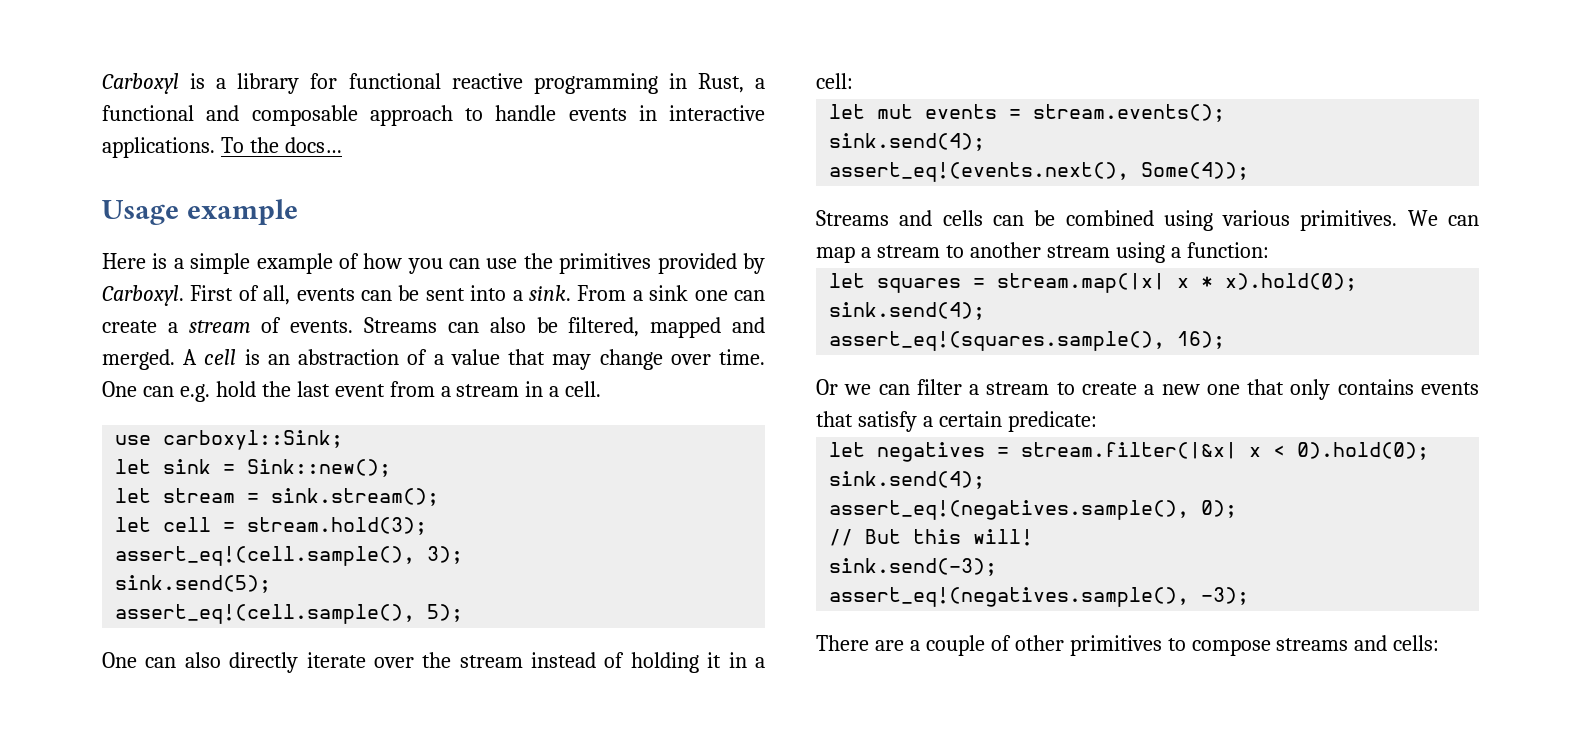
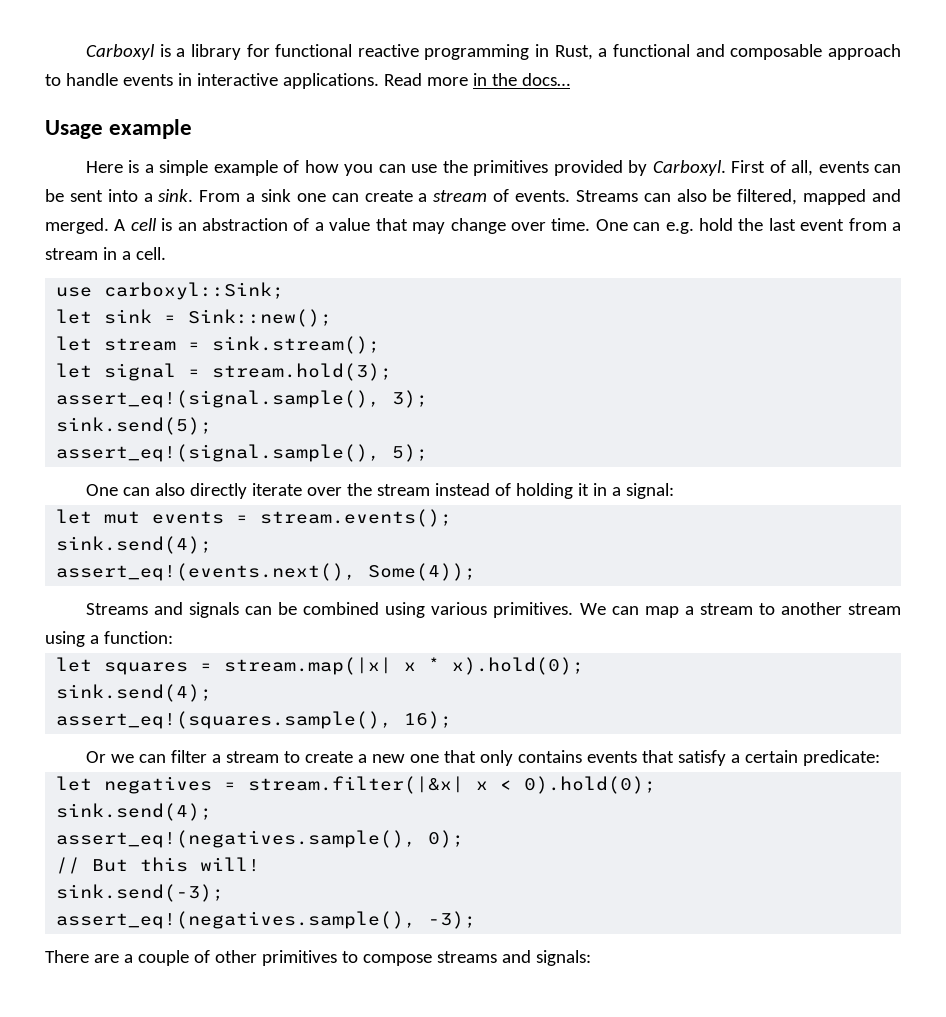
- To the docs…
+ Read more in the docs…
- let cell = stream.hold(3);
+ let signal = stream.hold(3);
- assert_eq!(cell.sample(), 3);
+ assert_eq!(signal.sample(), 3);
- assert_eq!(cell.sample(), 5);
+ assert_eq!(signal.sample(), 5);
- One can also directly iterate over the stream instead of holding it in a cell:
+ One can also directly iterate over the stream instead of holding it in a signal:
- Streams and cells can be combined using various primitives.
+ Streams and signals can be combined using various primitives.
- There are a couple of other primitives to compose streams and cells:
+ There are a couple of other primitives to compose streams and signals:

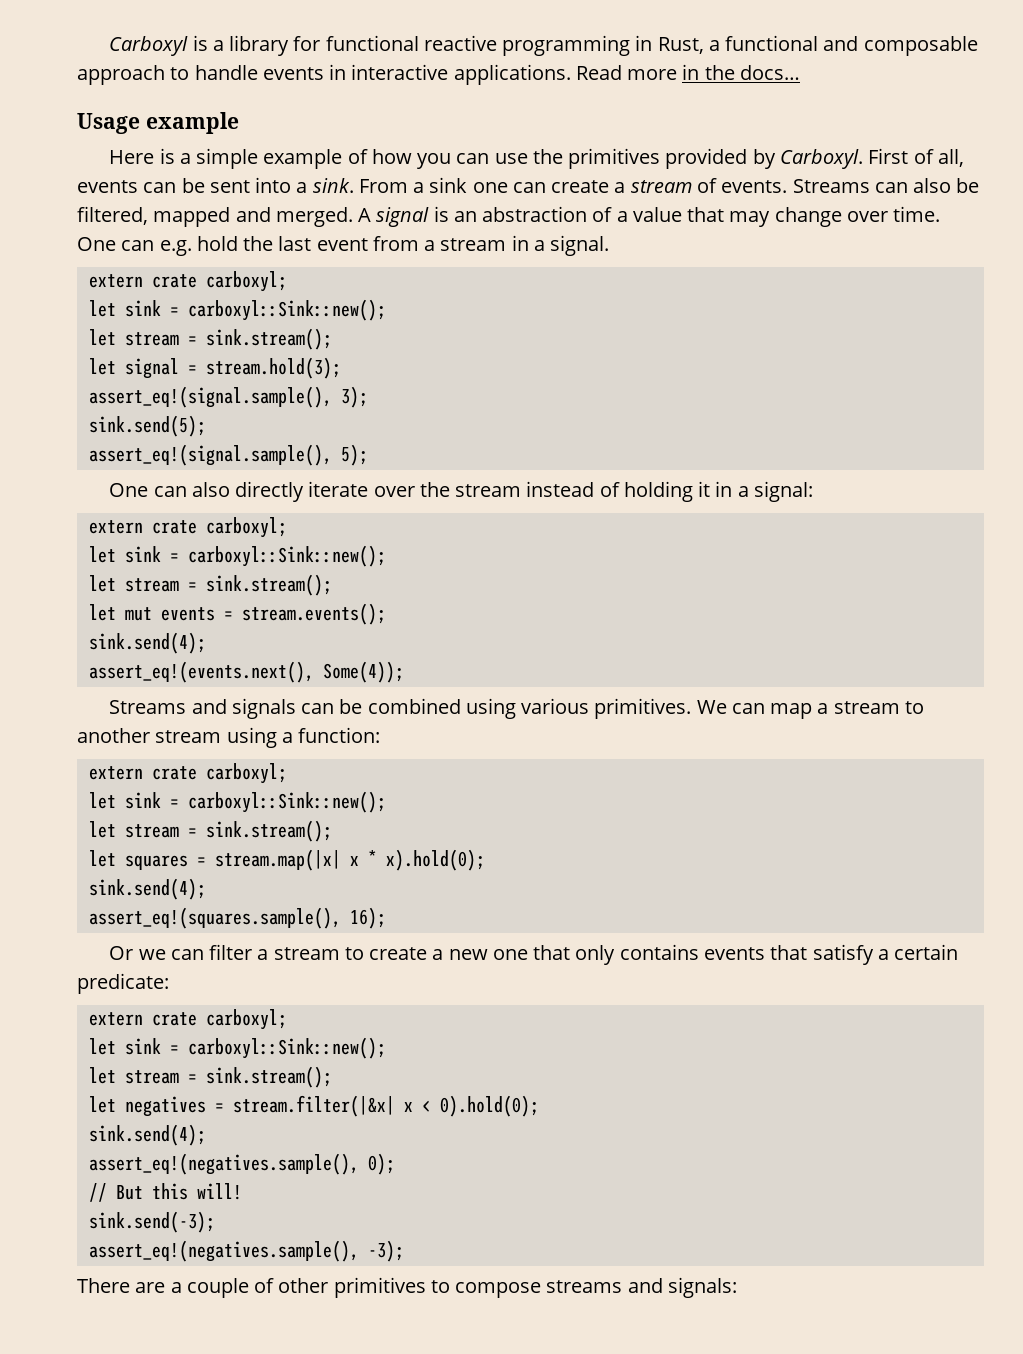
- A cell is an abstraction of a value that may change over time.
+ A signal is an abstraction of a value that may change over time.
- One can e.g. hold the last event from a stream in a cell.
- use carboxyl::Sink;
- let sink = Sink::new();
+ One can e.g. hold the last event from a stream in a signal.
+ extern crate carboxyl;
+ let sink = carboxyl::Sink::new();
  One can also directly iterate over the stream instead of holding it in a signal:
+ extern crate carboxyl;
+ let sink = carboxyl::Sink::new();
+ let stream = sink.stream();
  We can map a stream to another stream using a function:
+ extern crate carboxyl;
+ let sink = carboxyl::Sink::new();
+ let stream = sink.stream();
  Or we can filter a stream to create a new one that only contains events that satisfy a certain predicate:
+ extern crate carboxyl;
+ let sink = carboxyl::Sink::new();
+ let stream = sink.stream();

